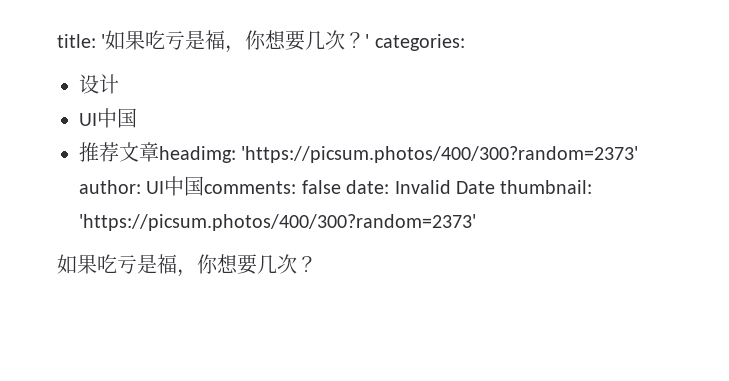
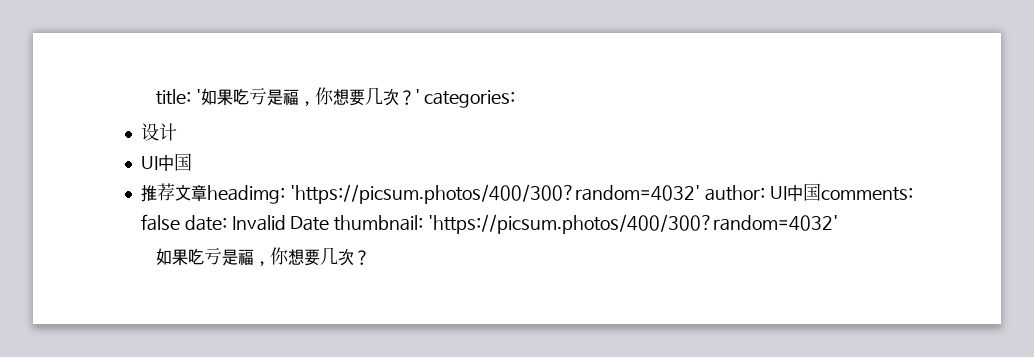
- 推荐文章headimg: 'https://picsum.photos/400/300?random=2373' author: UI中国comments: false date: Invalid Date thumbnail: 'https://picsum.photos/400/300?random=2373'
+ 推荐文章headimg: 'https://picsum.photos/400/300?random=4032' author: UI中国comments: false date: Invalid Date thumbnail: 'https://picsum.photos/400/300?random=4032'

